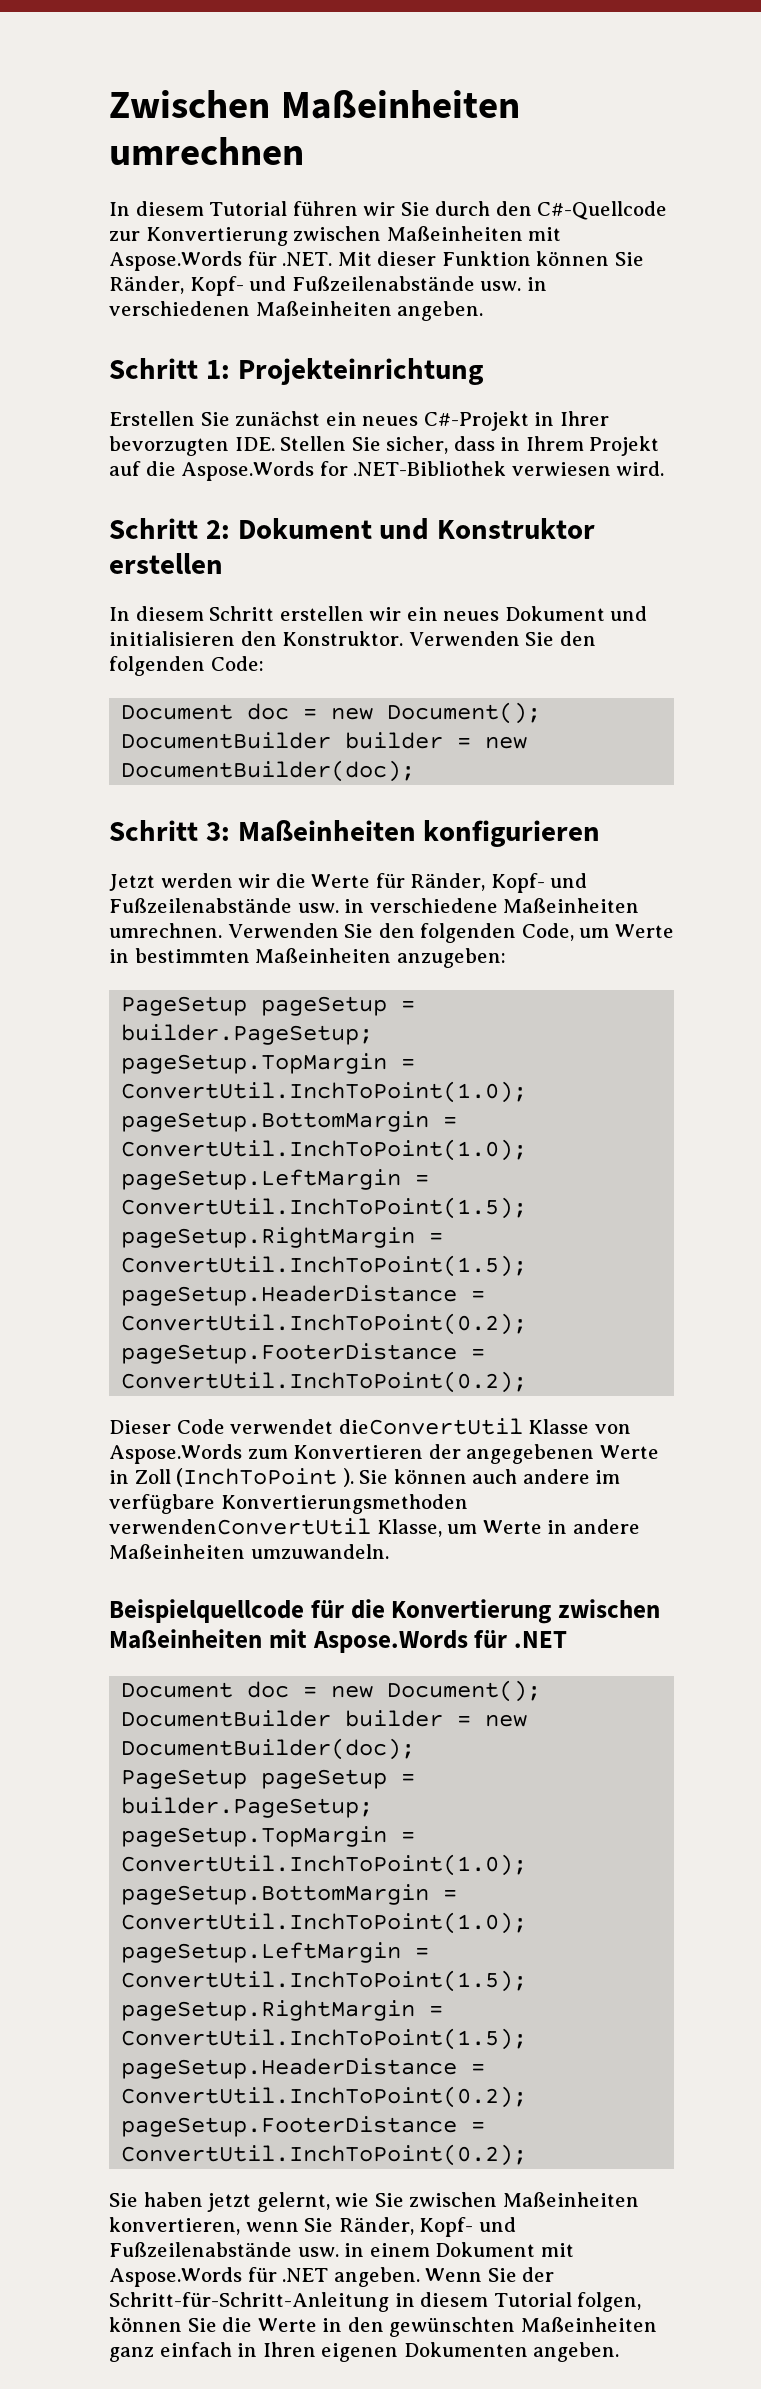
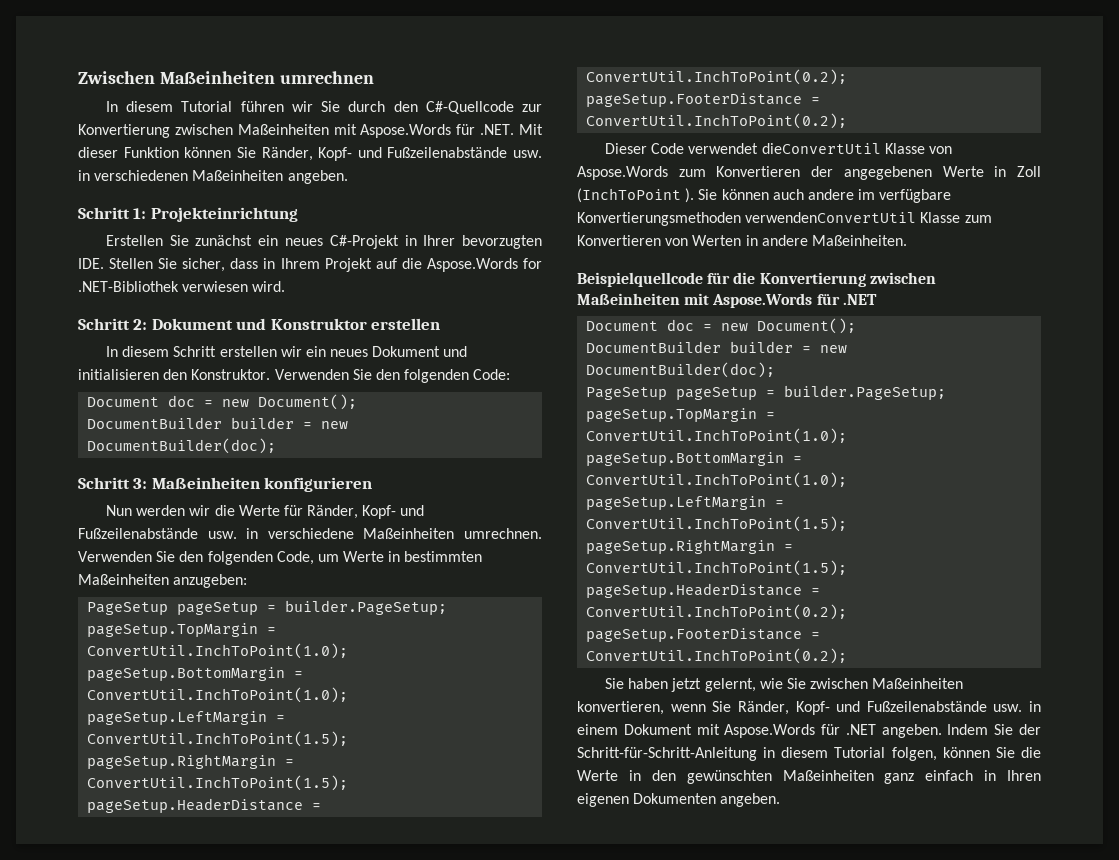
- Jetzt werden wir die Werte für Ränder, Kopf- und Fußzeilenabstände usw. in verschiedene Maßeinheiten umrechnen.
+ Nun werden wir die Werte für Ränder, Kopf- und Fußzeilenabstände usw. in verschiedene Maßeinheiten umrechnen.
- Sie können auch andere im verfügbare Konvertierungsmethoden verwendenConvertUtil Klasse, um Werte in andere Maßeinheiten umzuwandeln.
+ Sie können auch andere im verfügbare Konvertierungsmethoden verwendenConvertUtil Klasse zum Konvertieren von Werten in andere Maßeinheiten.
- Wenn Sie der Schritt-für-Schritt-Anleitung in diesem Tutorial folgen, können Sie die Werte in den gewünschten Maßeinheiten ganz einfach in Ihren eigenen Dokumenten angeben.
+ Indem Sie der Schritt-für-Schritt-Anleitung in diesem Tutorial folgen, können Sie die Werte in den gewünschten Maßeinheiten ganz einfach in Ihren eigenen Dokumenten angeben.

